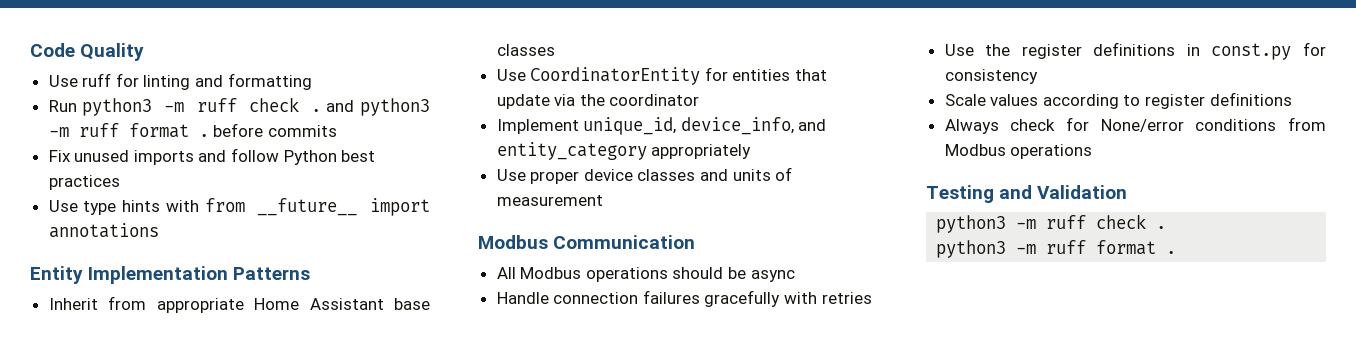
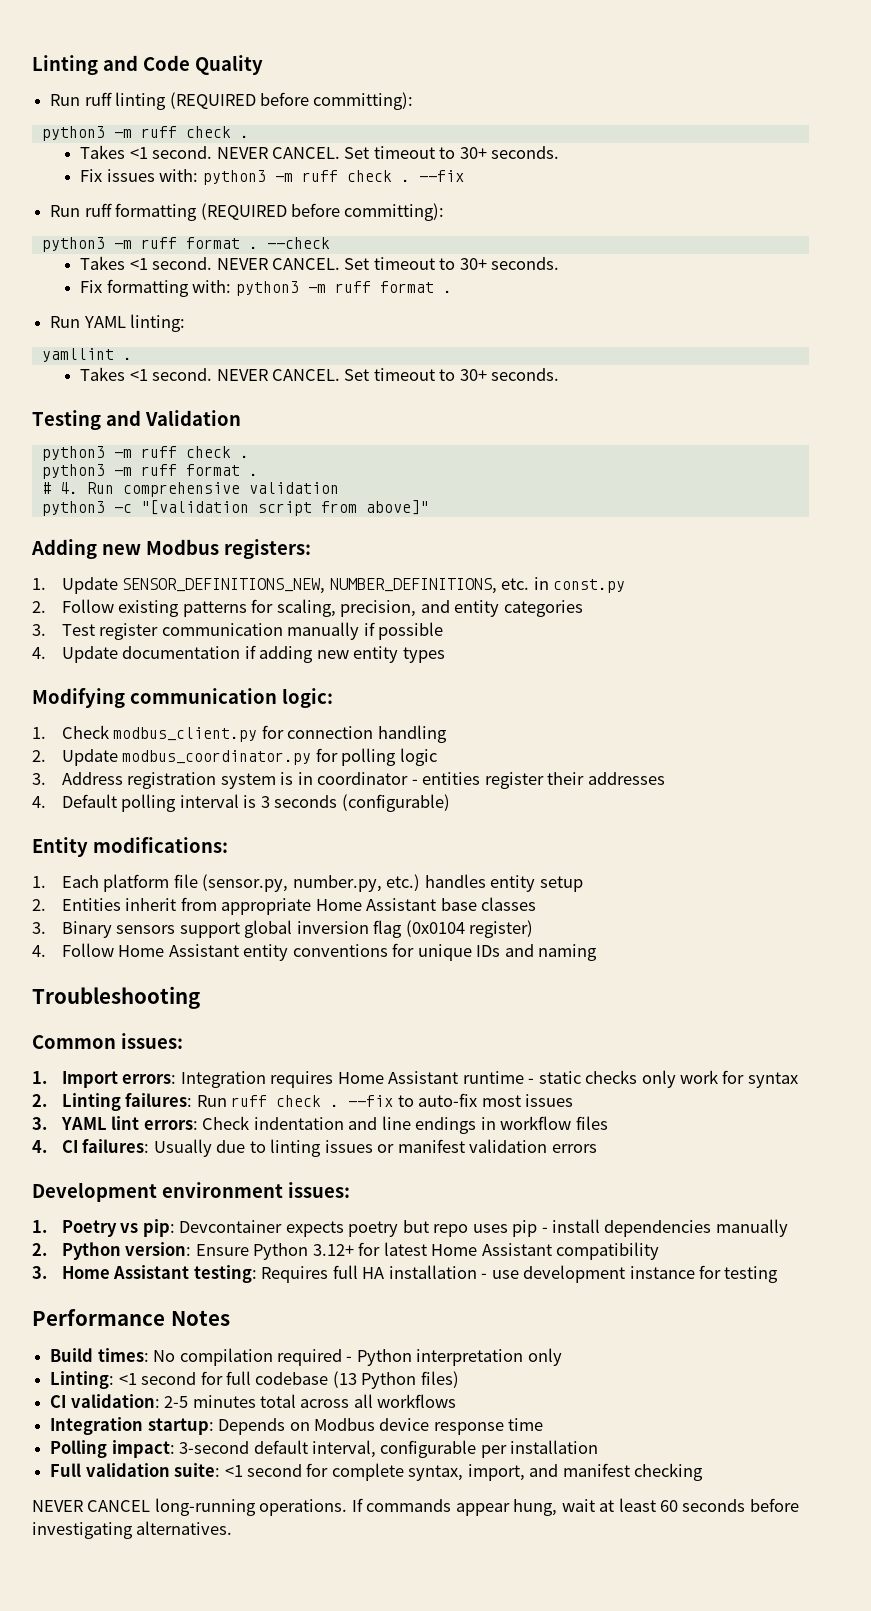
- Code Quality
+ Linting and Code Quality
- Use ruff for linting and formatting
- Run python3 -m ruff check . and python3 -m ruff format . before commits
- Fix unused imports and follow Python best practices
- Use type hints with from __future__ import annotations
- Entity Implementation Patterns
- Inherit from appropriate Home Assistant base classes
- Use CoordinatorEntity for entities that update via the coordinator
- Implement unique_id, device_info, and entity_category appropriately
- Use proper device classes and units of measurement
- Modbus Communication
- All Modbus operations should be async
- Handle connection failures gracefully with retries
- Use the register definitions in const.py for consistency
- Scale values according to register definitions
- Always check for None/error conditions from Modbus operations
+ Run ruff linting (REQUIRED before committing):
+ python3 -m ruff check .
+ Takes <1 second. NEVER CANCEL. Set timeout to 30+ seconds.
+ Fix issues with: python3 -m ruff check . --fix
+ Run ruff formatting (REQUIRED before committing):
+ python3 -m ruff format . --check
+ Takes <1 second. NEVER CANCEL. Set timeout to 30+ seconds.
+ Fix formatting with: python3 -m ruff format .
+ Run YAML linting:
+ yamllint .
+ Takes <1 second. NEVER CANCEL. Set timeout to 30+ seconds.
+ # 4. Run comprehensive validation
+ python3 -c "[validation script from above]"
+ Adding new Modbus registers:
+ 1. Update SENSOR_DEFINITIONS_NEW, NUMBER_DEFINITIONS, etc. in const.py
+ 2. Follow existing patterns for scaling, precision, and entity categories
+ 3. Test register communication manually if possible
+ 4. Update documentation if adding new entity types
+ Modifying communication logic:
+ 1. Check modbus_client.py for connection handling
+ 2. Update modbus_coordinator.py for polling logic
+ 3. Address registration system is in coordinator - entities register their addresses
+ 4. Default polling interval is 3 seconds (configurable)
+ Entity modifications:
+ 1. Each platform file (sensor.py, number.py, etc.) handles entity setup
+ 2. Entities inherit from appropriate Home Assistant base classes
+ 3. Binary sensors support global inversion flag (0x0104 register)
+ 4. Follow Home Assistant entity conventions for unique IDs and naming
+ Troubleshooting
+ Common issues:
+ 1. Import errors: Integration requires Home Assistant runtime - static checks only work for syntax
+ 2. Linting failures: Run ruff check . --fix to auto-fix most issues
+ 3. YAML lint errors: Check indentation and line endings in workflow files
+ 4. CI failures: Usually due to linting issues or manifest validation errors
+ Development environment issues:
+ 1. Poetry vs pip: Devcontainer expects poetry but repo uses pip - install dependencies manually
+ 2. Python version: Ensure Python 3.12+ for latest Home Assistant compatibility
+ 3. Home Assistant testing: Requires full HA installation - use development instance for testing
+ Performance Notes
+ Build times: No compilation required - Python interpretation only
+ Linting: <1 second for full codebase (13 Python files)
+ CI validation: 2-5 minutes total across all workflows
+ Integration startup: Depends on Modbus device response time
+ Polling impact: 3-second default interval, configurable per installation
+ Full validation suite: <1 second for complete syntax, import, and manifest checking
+ NEVER CANCEL long-running operations. If commands appear hung, wait at least 60 seconds before investigating alternatives.

